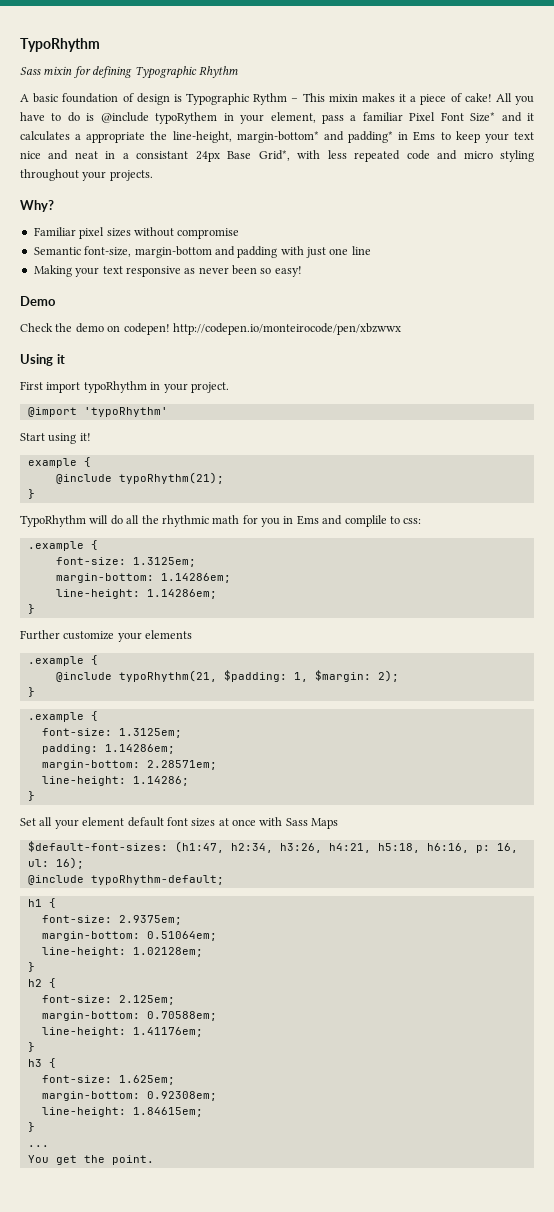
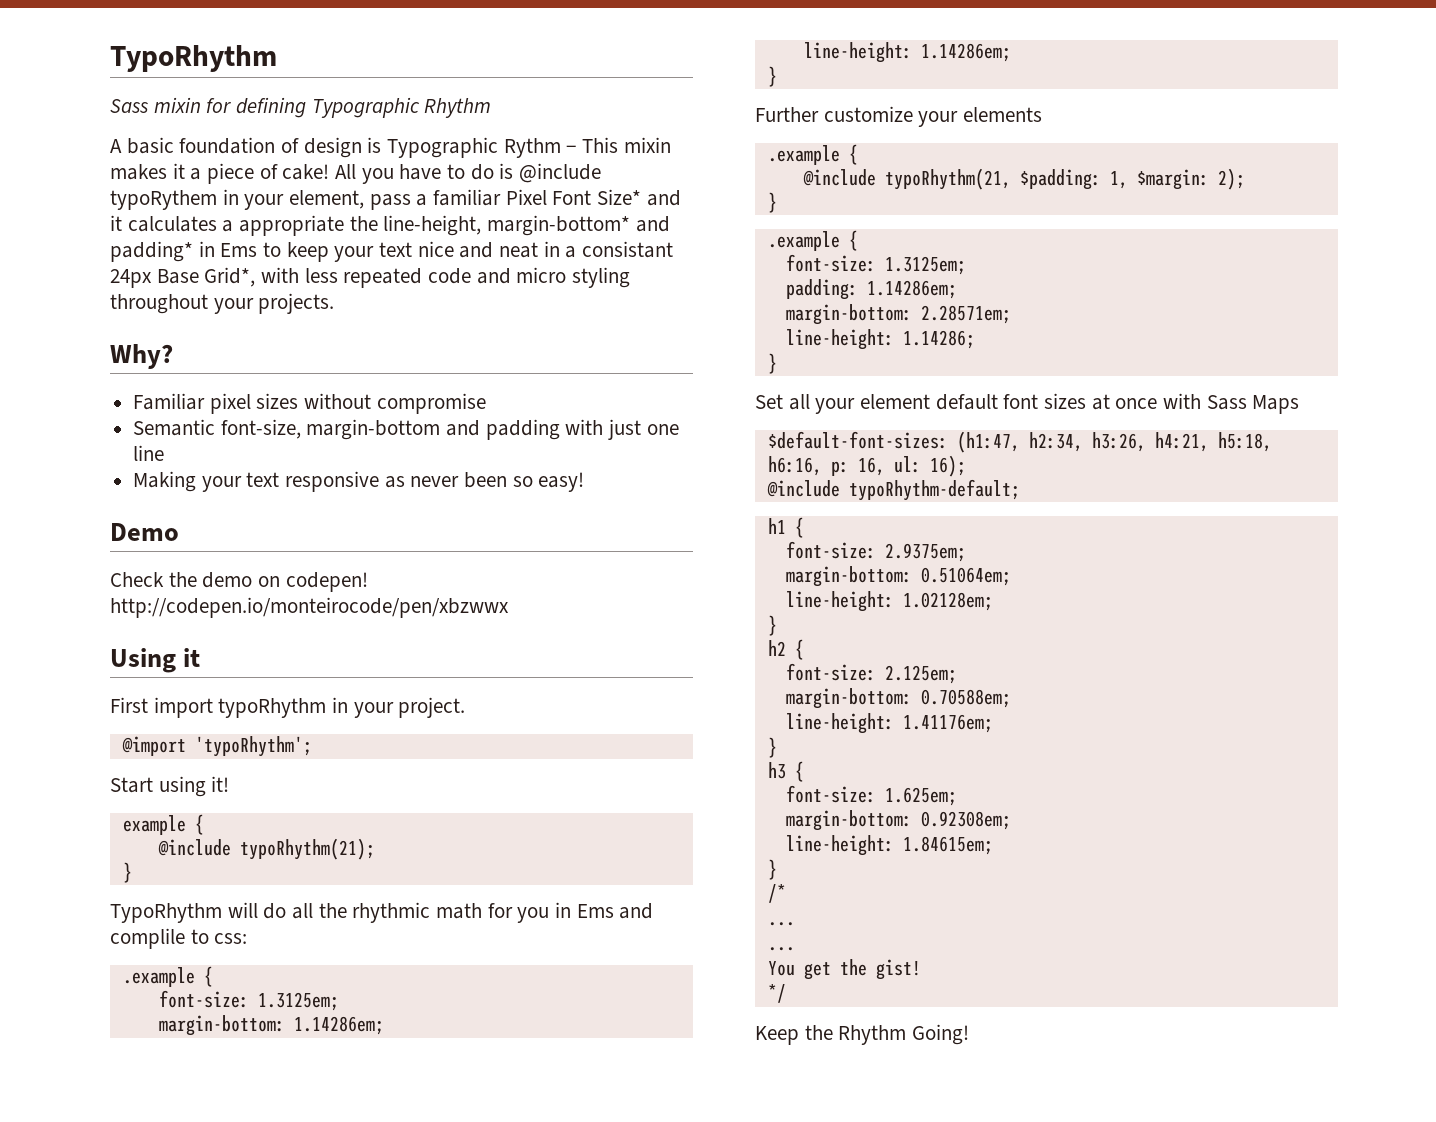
- @import 'typoRhythm'
+ @import 'typoRhythm';
+ /*
+ ...
- You get the point.
+ You get the gist!
+ */
+ Keep the Rhythm Going!

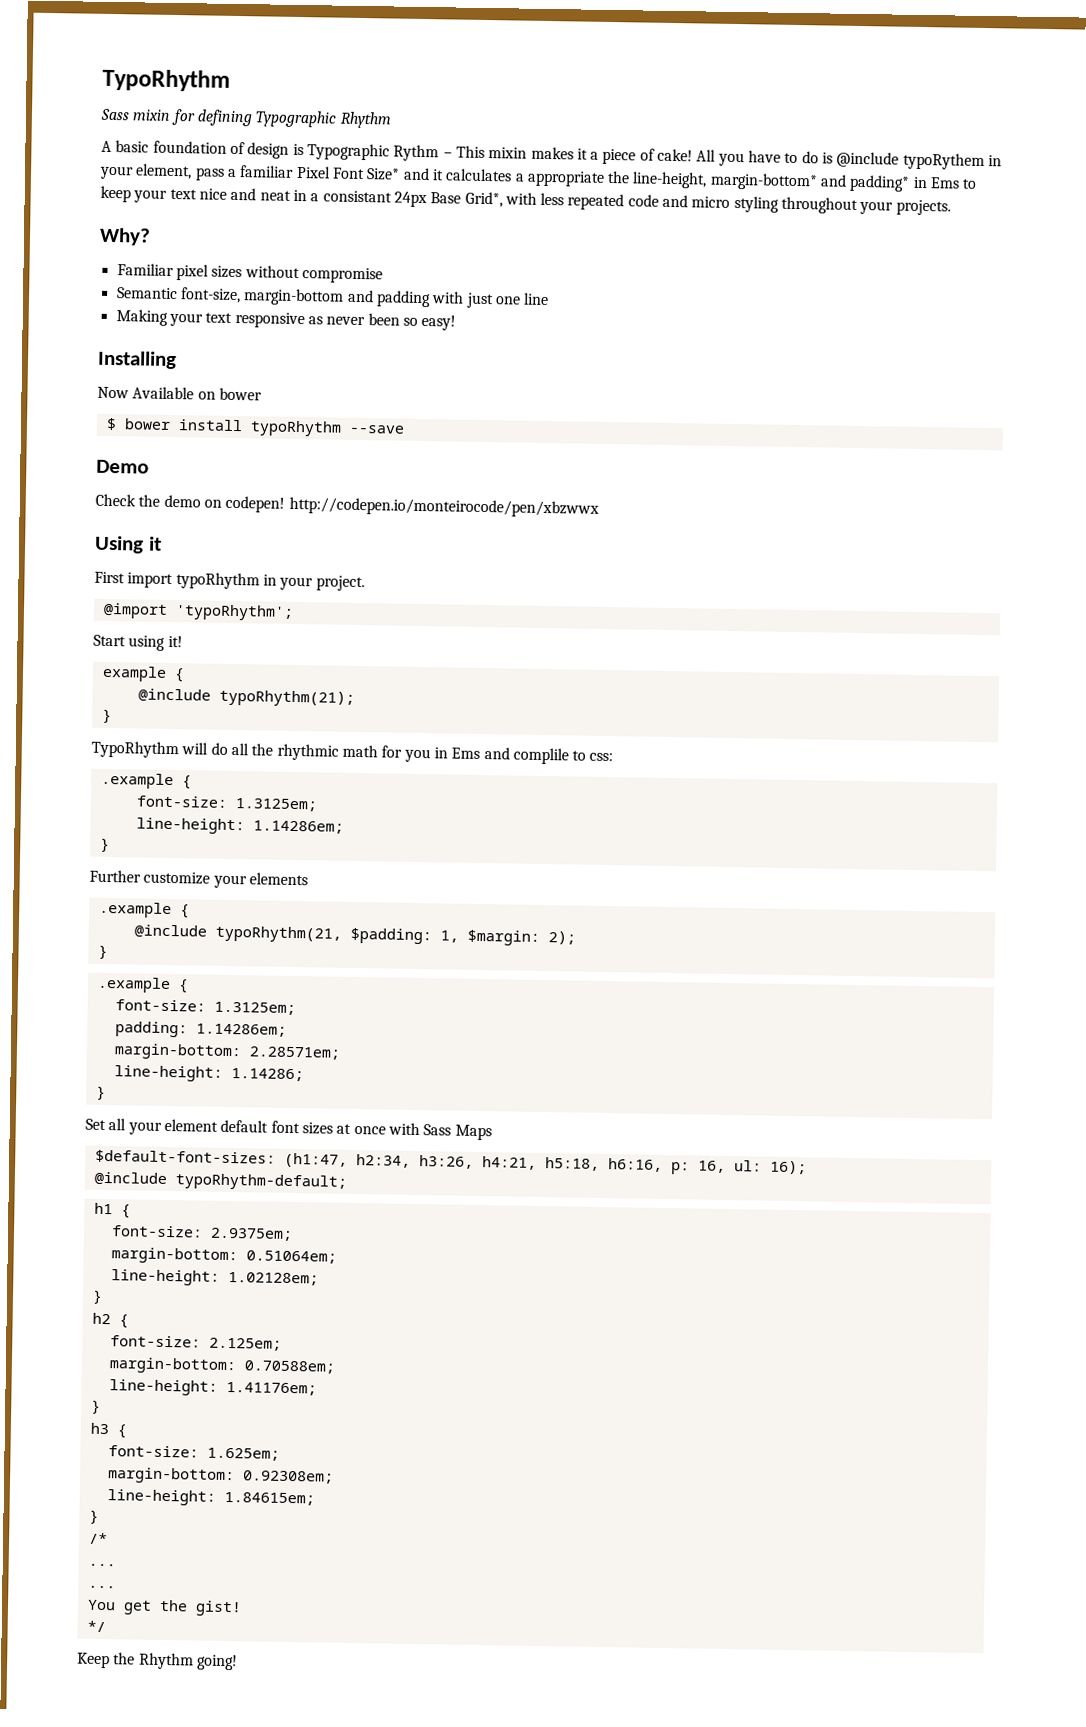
+ Installing
+ Now Available on bower
+ $ bower install typoRhythm --save
- margin-bottom: 1.14286em;
- Keep the Rhythm Going!
+ Keep the Rhythm going!

